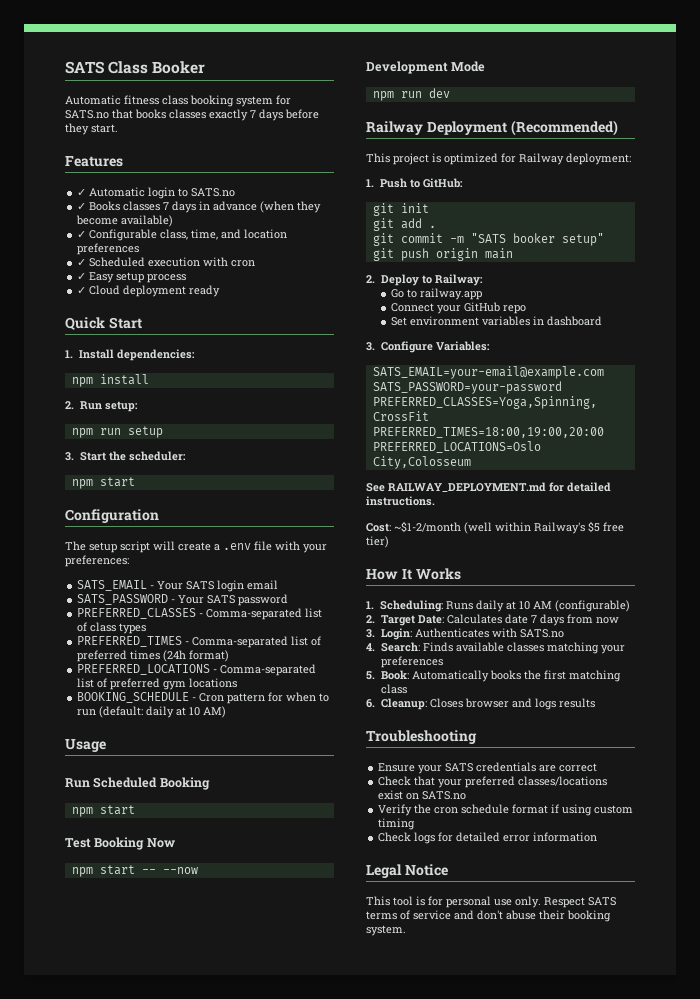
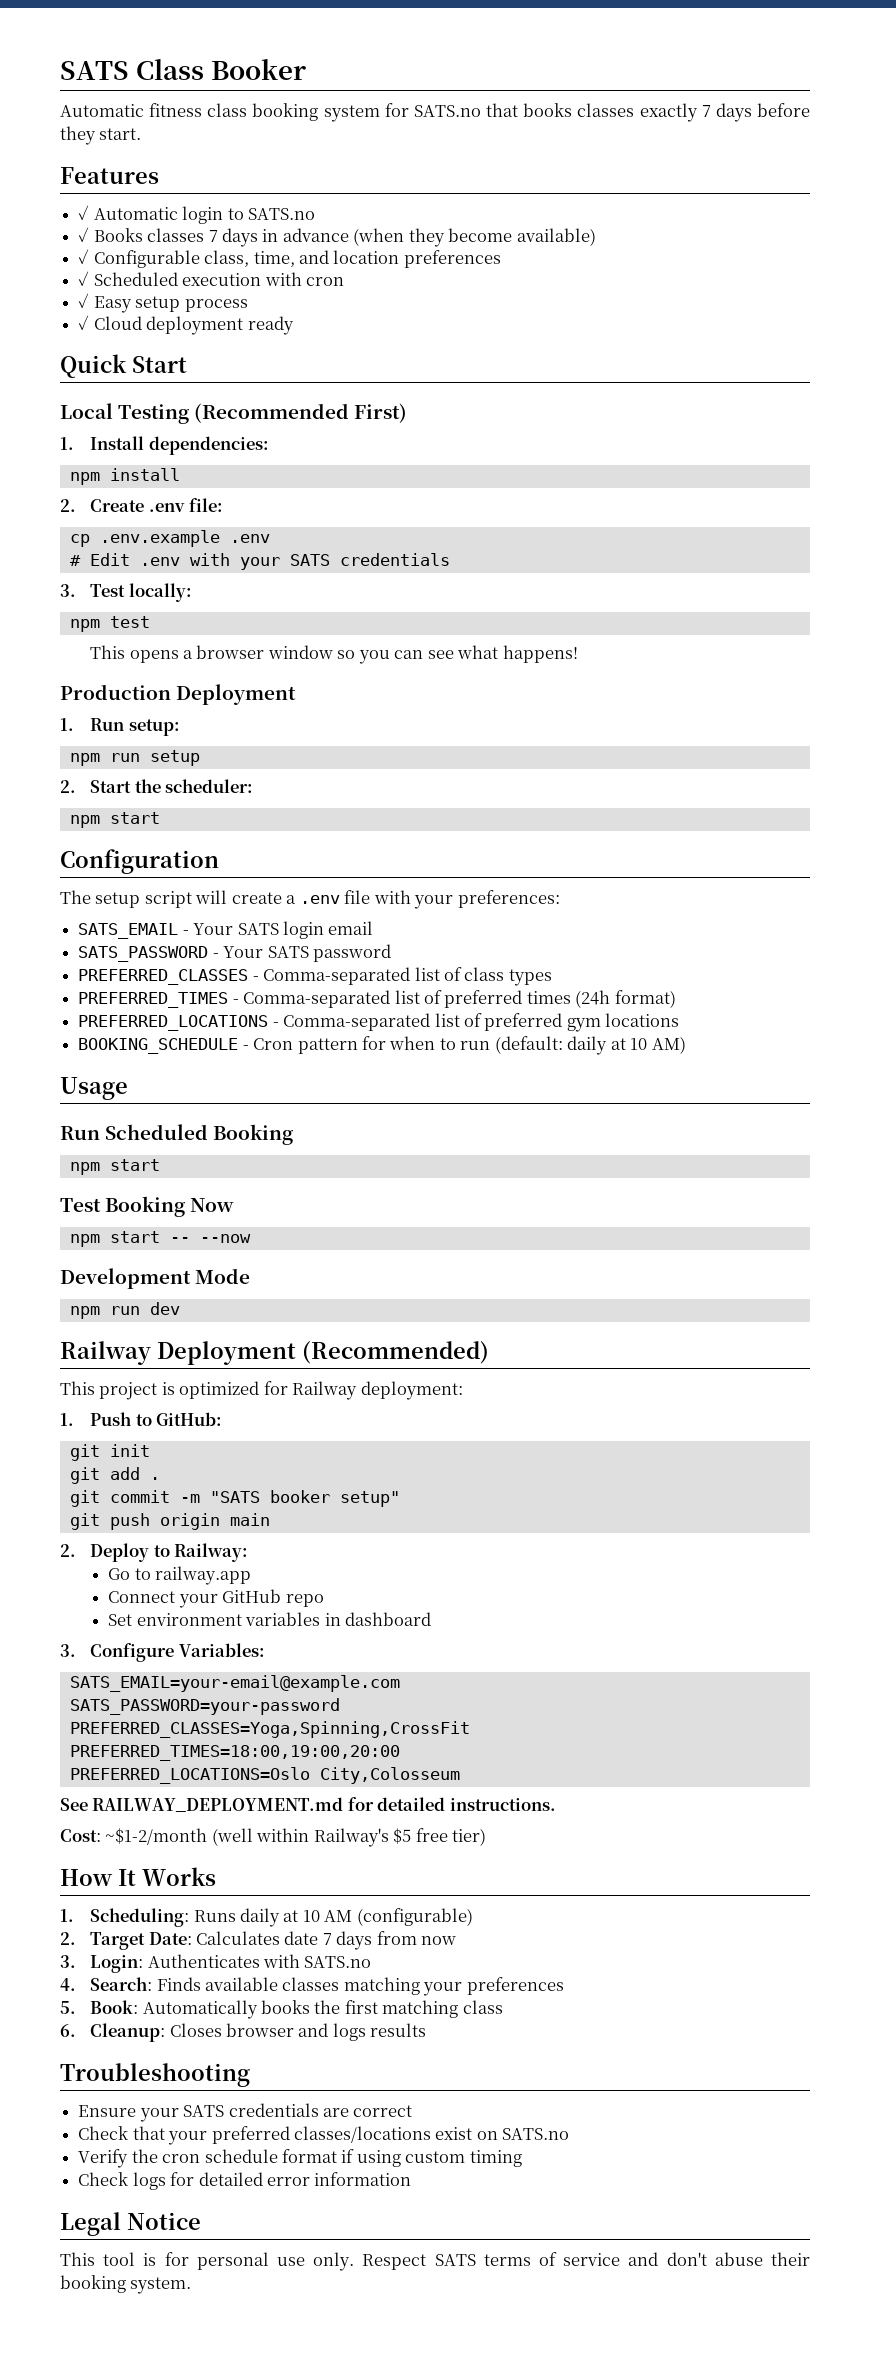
+ Local Testing (Recommended First)
- 2. Run setup:
+ 2. Create .env file:
+ cp .env.example .env
+ # Edit .env with your SATS credentials
+ 3. Test locally:
+ npm test
+ This opens a browser window so you can see what happens!
+ Production Deployment
+ 1. Run setup:
- 3. Start the scheduler:
+ 2. Start the scheduler:

